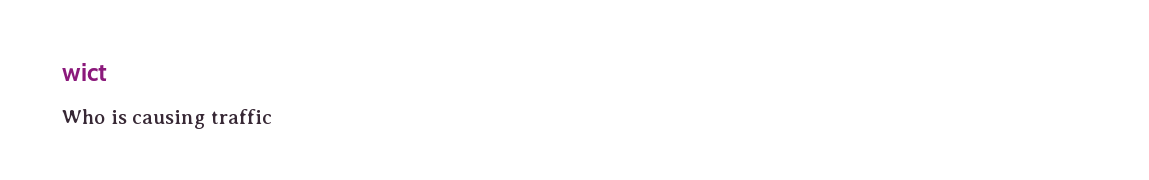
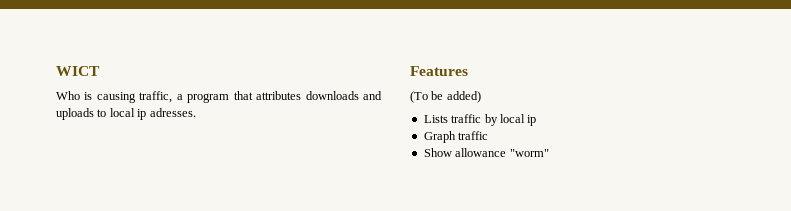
- wict
+ WICT
- Who is causing traffic
+ Who is causing traffic, a program that attributes downloads and uploads to local ip adresses.
+ Features
+ (To be added)
+ Lists traffic by local ip
+ Graph traffic
+ Show allowance "worm"

